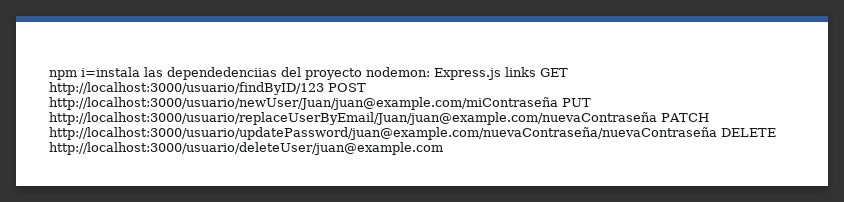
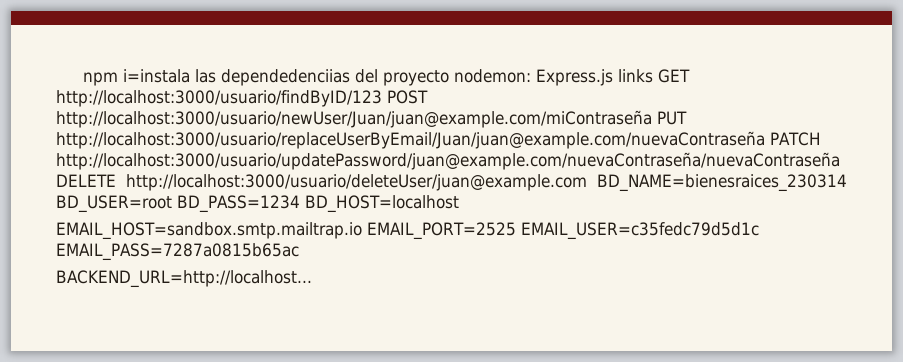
- npm i=instala las dependedenciias del proyecto nodemon: Express.js links GET http://localhost:3000/usuario/findByID/123 POST http://localhost:3000/usuario/newUser/Juan/juan@example.com/miContraseña PUT http://localhost:3000/usuario/replaceUserByEmail/Juan/juan@example.com/nuevaContraseña PATCH http://localhost:3000/usuario/updatePassword/juan@example.com/nuevaContraseña/nuevaContraseña DELETE http://localhost:3000/usuario/deleteUser/juan@example.com
+ npm i=instala las dependedenciias del proyecto nodemon: Express.js links GET http://localhost:3000/usuario/findByID/123 POST http://localhost:3000/usuario/newUser/Juan/juan@example.com/miContraseña PUT http://localhost:3000/usuario/replaceUserByEmail/Juan/juan@example.com/nuevaContraseña PATCH http://localhost:3000/usuario/updatePassword/juan@example.com/nuevaContraseña/nuevaContraseña DELETE http://localhost:3000/usuario/deleteUser/juan@example.com BD_NAME=bienesraices_230314 BD_USER=root BD_PASS=1234 BD_HOST=localhost
+ EMAIL_HOST=sandbox.smtp.mailtrap.io EMAIL_PORT=2525 EMAIL_USER=c35fedc79d5d1c EMAIL_PASS=7287a0815b65ac
+ BACKEND_URL=http://localhost...

